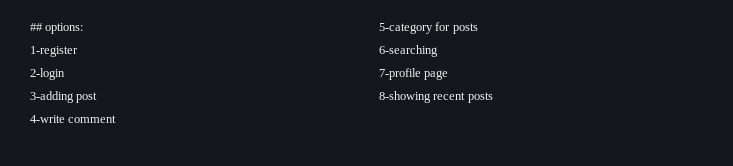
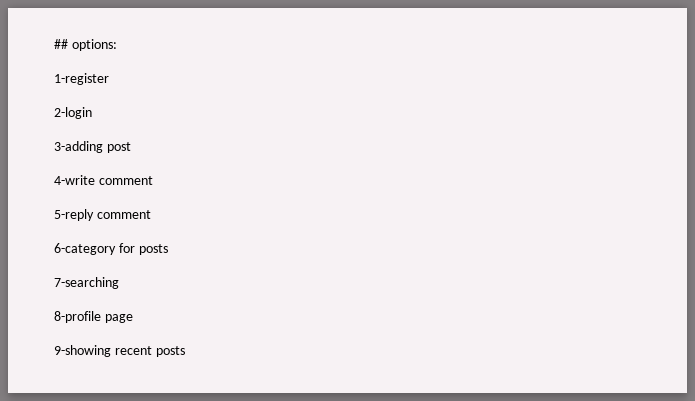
- 5-category for posts
+ 5-reply comment
+ 6-category for posts
- 6-searching
- 7-profile page
+ 7-searching
+ 8-profile page
- 8-showing recent posts
+ 9-showing recent posts

